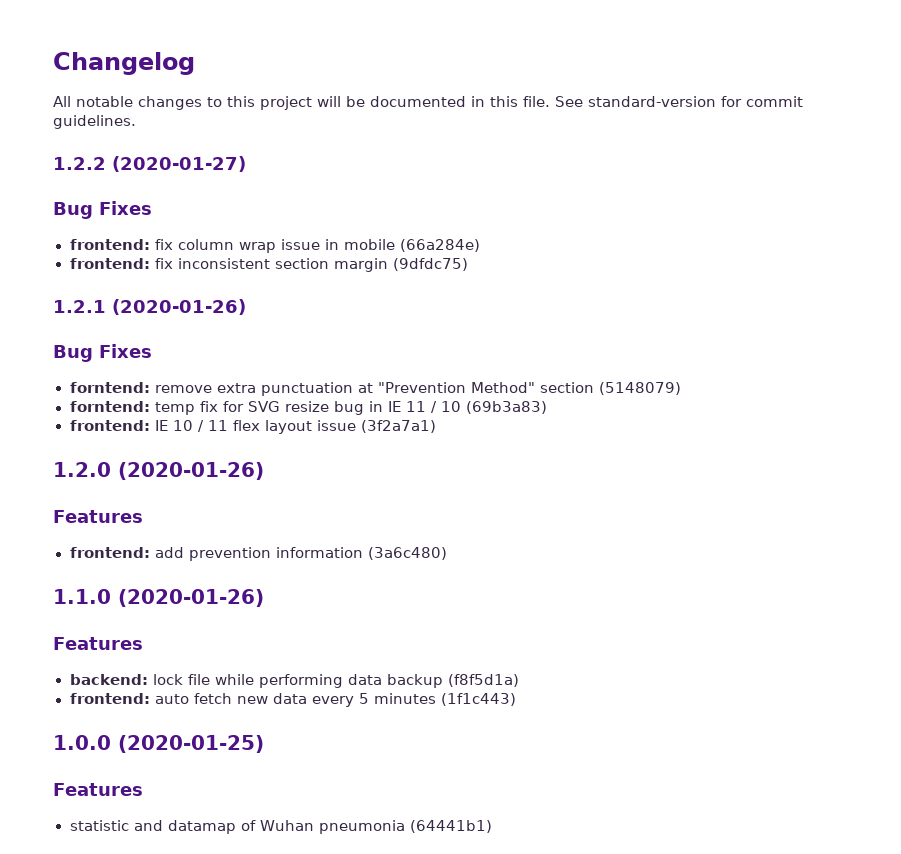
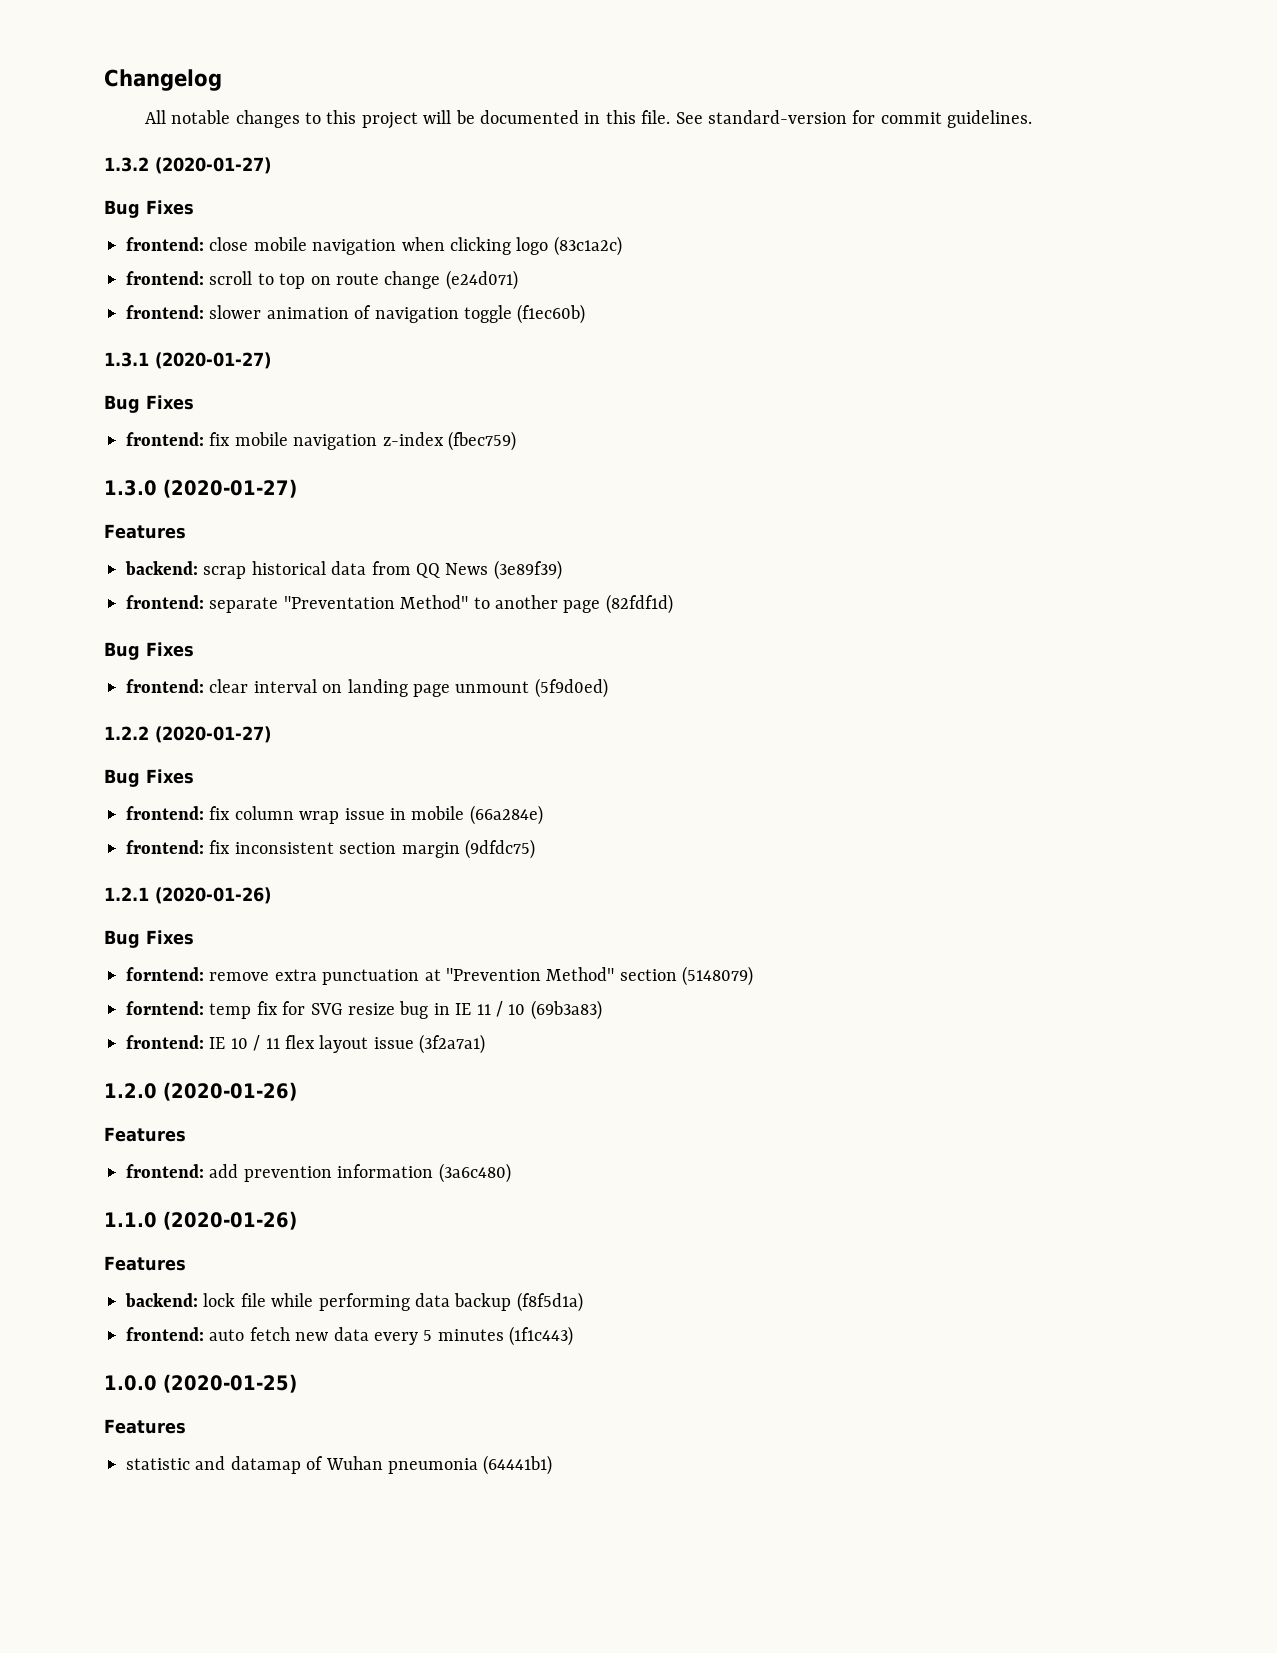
+ 1.3.2 (2020-01-27)
+ Bug Fixes
+ frontend: close mobile navigation when clicking logo (83c1a2c)
+ frontend: scroll to top on route change (e24d071)
+ frontend: slower animation of navigation toggle (f1ec60b)
+ 1.3.1 (2020-01-27)
+ Bug Fixes
+ frontend: fix mobile navigation z-index (fbec759)
+ 1.3.0 (2020-01-27)
+ Features
+ backend: scrap historical data from QQ News (3e89f39)
+ frontend: separate "Preventation Method" to another page (82fdf1d)
+ Bug Fixes
+ frontend: clear interval on landing page unmount (5f9d0ed)

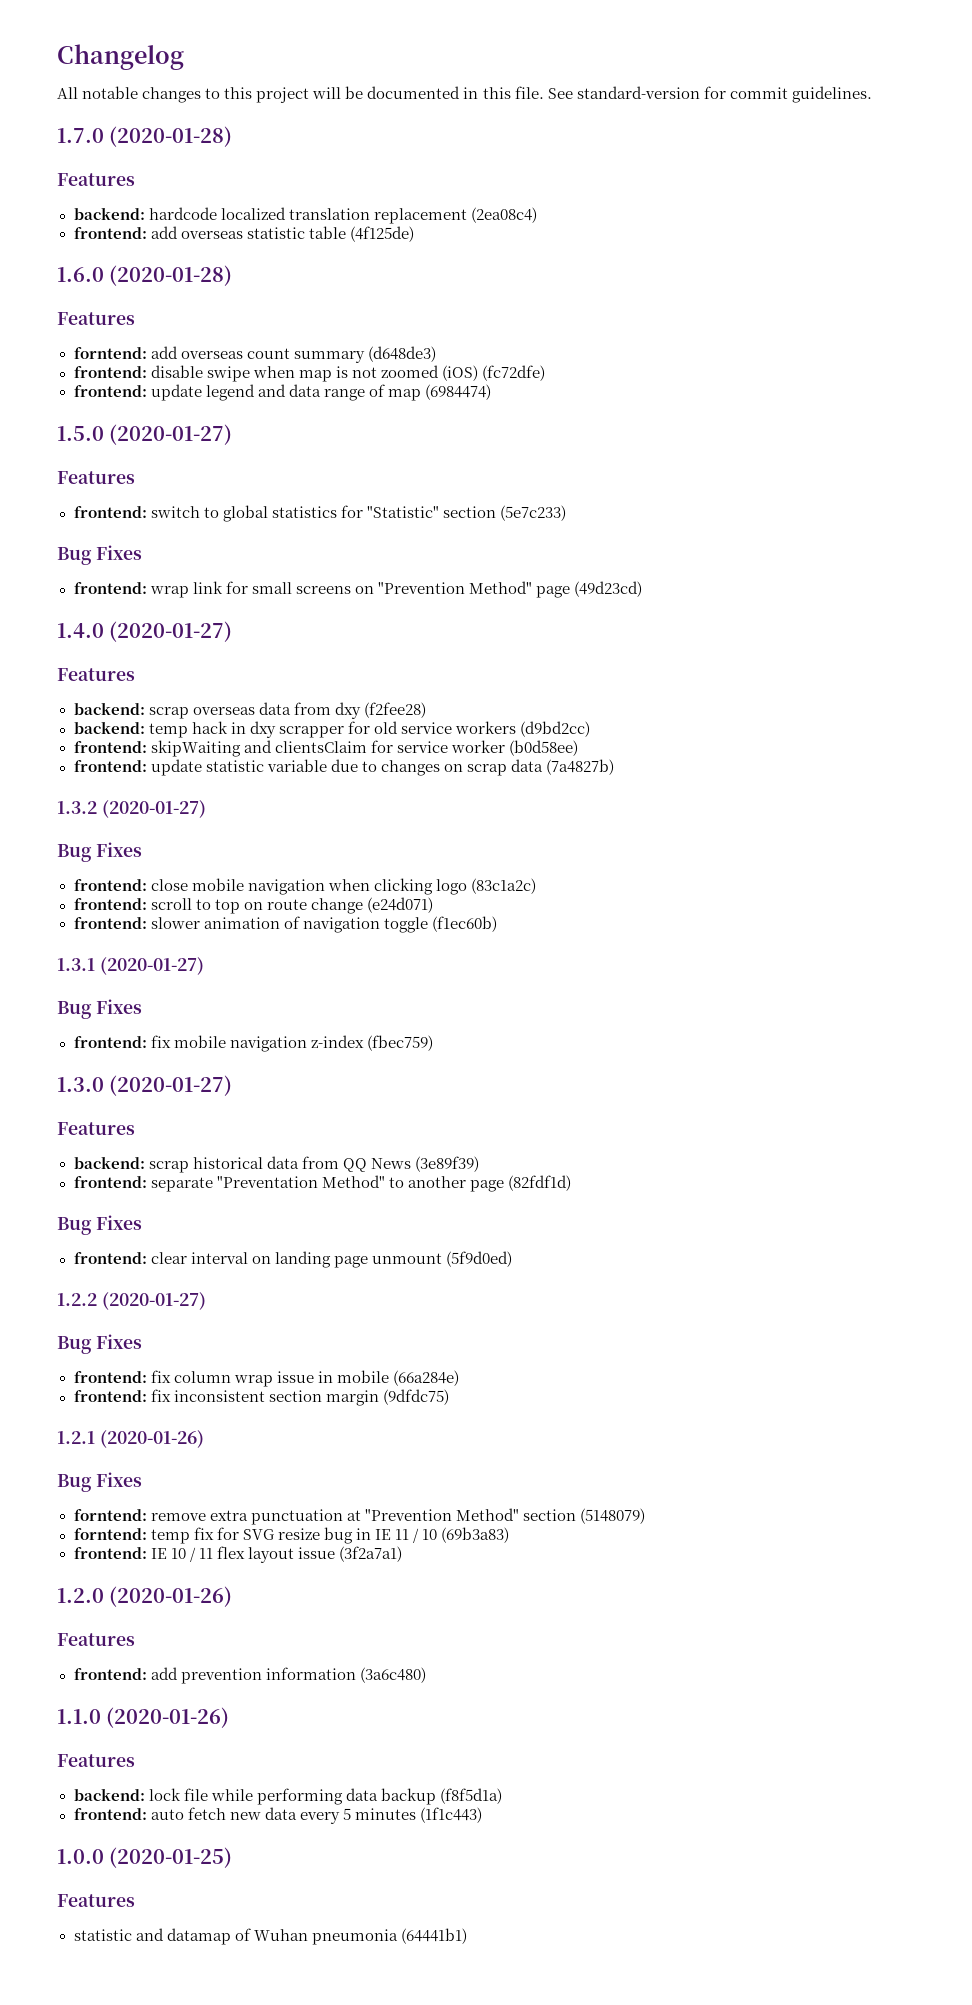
+ 1.7.0 (2020-01-28)
+ Features
+ backend: hardcode localized translation replacement (2ea08c4)
+ frontend: add overseas statistic table (4f125de)
+ 1.6.0 (2020-01-28)
+ Features
+ forntend: add overseas count summary (d648de3)
+ frontend: disable swipe when map is not zoomed (iOS) (fc72dfe)
+ frontend: update legend and data range of map (6984474)
+ 1.5.0 (2020-01-27)
+ Features
+ frontend: switch to global statistics for "Statistic" section (5e7c233)
+ Bug Fixes
+ frontend: wrap link for small screens on "Prevention Method" page (49d23cd)
+ 1.4.0 (2020-01-27)
+ Features
+ backend: scrap overseas data from dxy (f2fee28)
+ backend: temp hack in dxy scrapper for old service workers (d9bd2cc)
+ frontend: skipWaiting and clientsClaim for service worker (b0d58ee)
+ frontend: update statistic variable due to changes on scrap data (7a4827b)

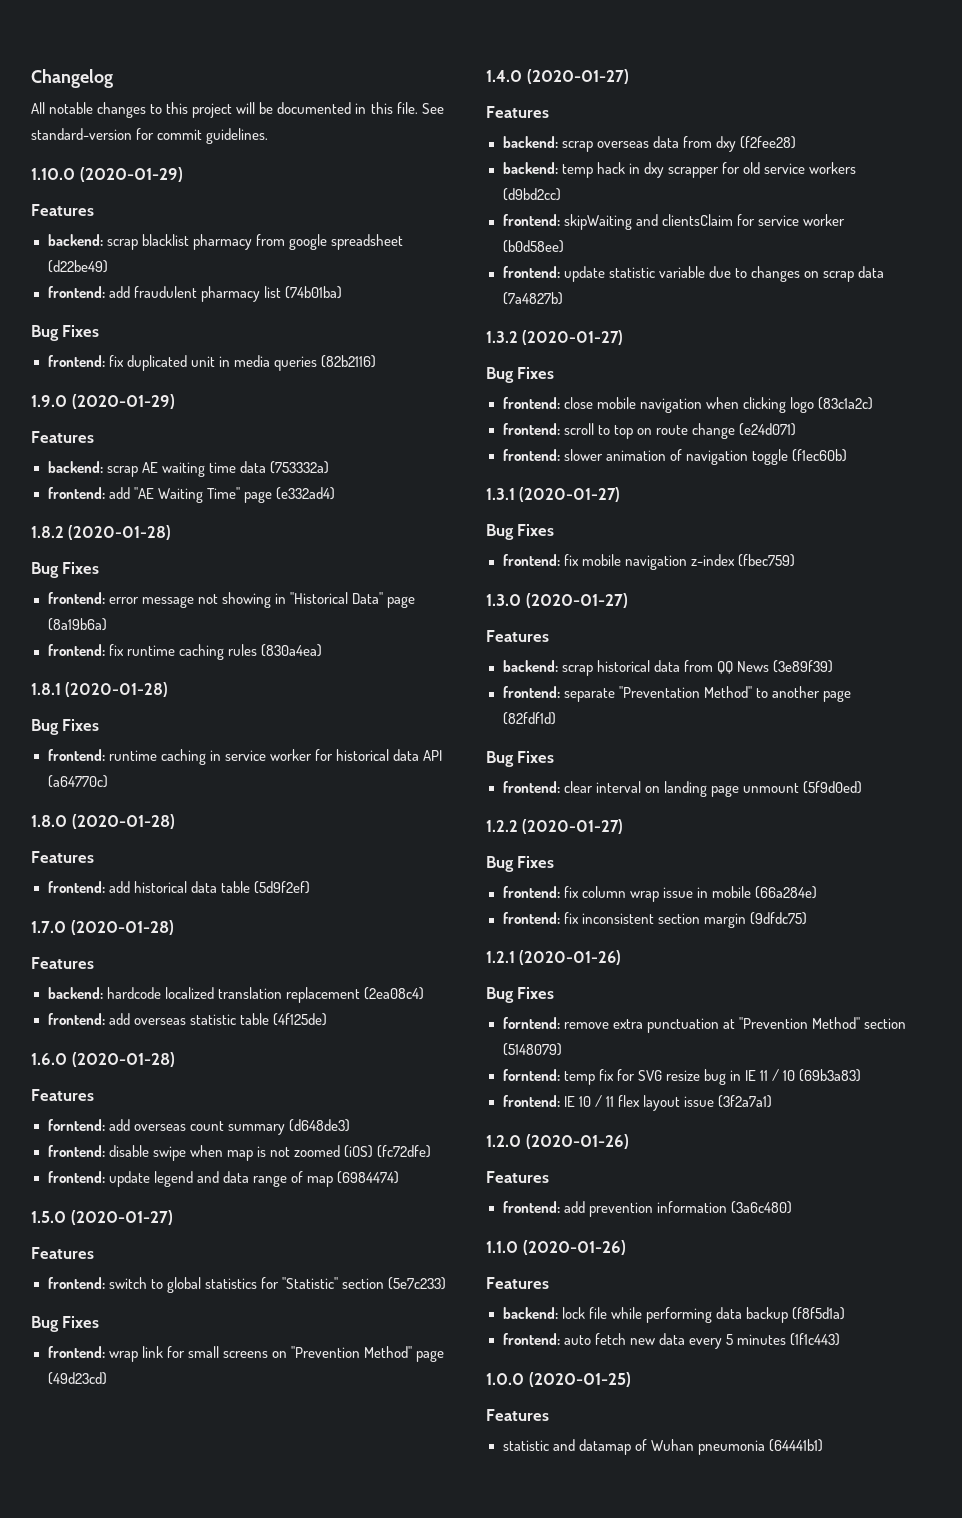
+ 1.10.0 (2020-01-29)
+ Features
+ backend: scrap blacklist pharmacy from google spreadsheet (d22be49)
+ frontend: add fraudulent pharmacy list (74b01ba)
+ Bug Fixes
+ frontend: fix duplicated unit in media queries (82b2116)
+ 1.9.0 (2020-01-29)
+ Features
+ backend: scrap AE waiting time data (753332a)
+ frontend: add "AE Waiting Time" page (e332ad4)
+ 1.8.2 (2020-01-28)
+ Bug Fixes
+ frontend: error message not showing in "Historical Data" page (8a19b6a)
+ frontend: fix runtime caching rules (830a4ea)
+ 1.8.1 (2020-01-28)
+ Bug Fixes
+ frontend: runtime caching in service worker for historical data API (a64770c)
+ 1.8.0 (2020-01-28)
+ Features
+ frontend: add historical data table (5d9f2ef)

